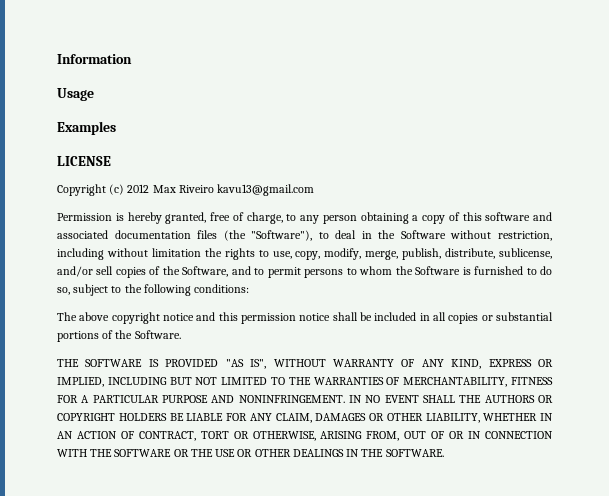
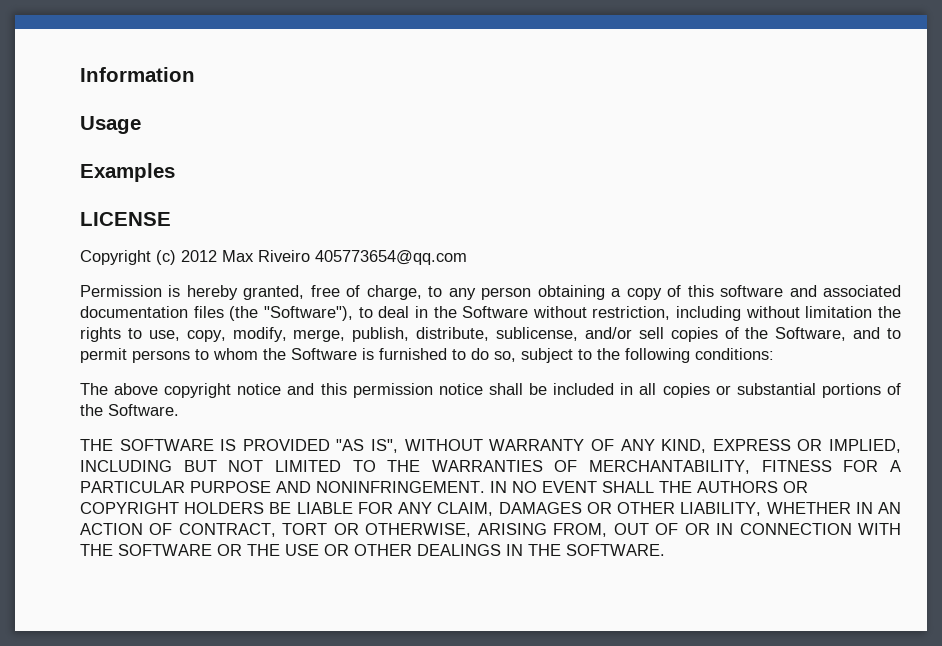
- Copyright (c) 2012 Max Riveiro kavu13@gmail.com
+ Copyright (c) 2012 Max Riveiro 405773654@qq.com

